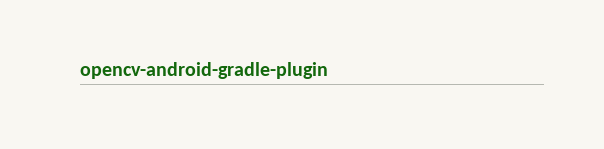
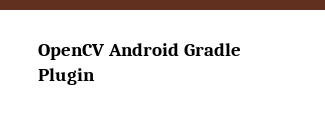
- opencv-android-gradle-plugin
+ OpenCV Android Gradle Plugin

